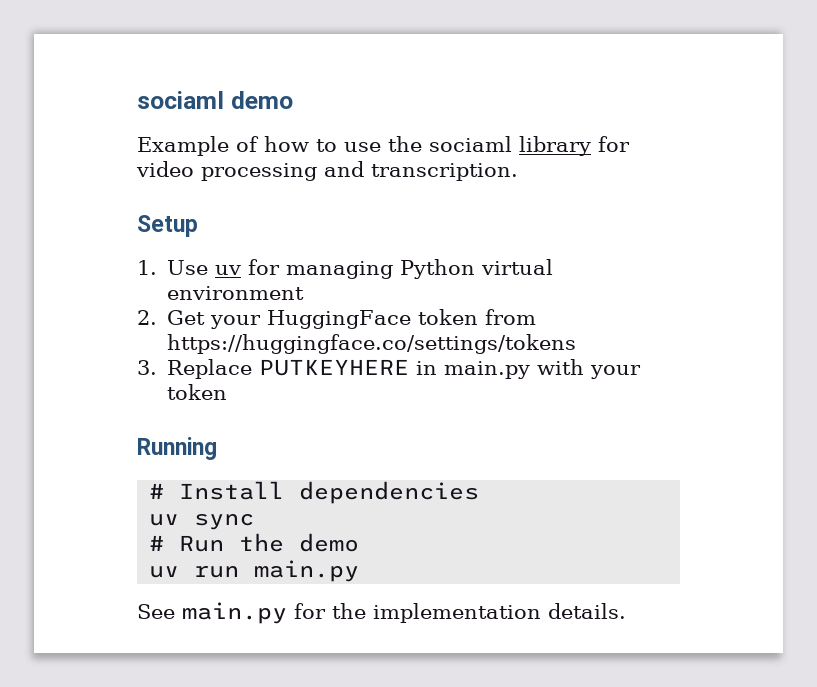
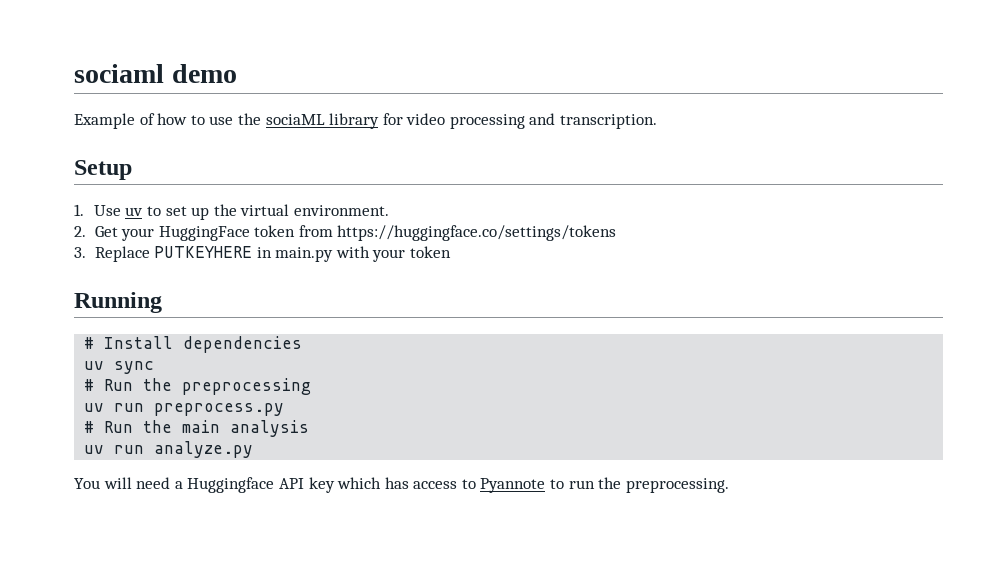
- Example of how to use the sociaml library for video processing and transcription.
+ Example of how to use the sociaML library for video processing and transcription.
- 1. Use uv for managing Python virtual environment
+ 1. Use uv to set up the virtual environment.
- # Run the demo
- uv run main.py
- See main.py for the implementation details.
+ # Run the preprocessing
+ uv run preprocess.py
+ # Run the main analysis
+ uv run analyze.py
+ You will need a Huggingface API key which has access to Pyannote to run the preprocessing.

